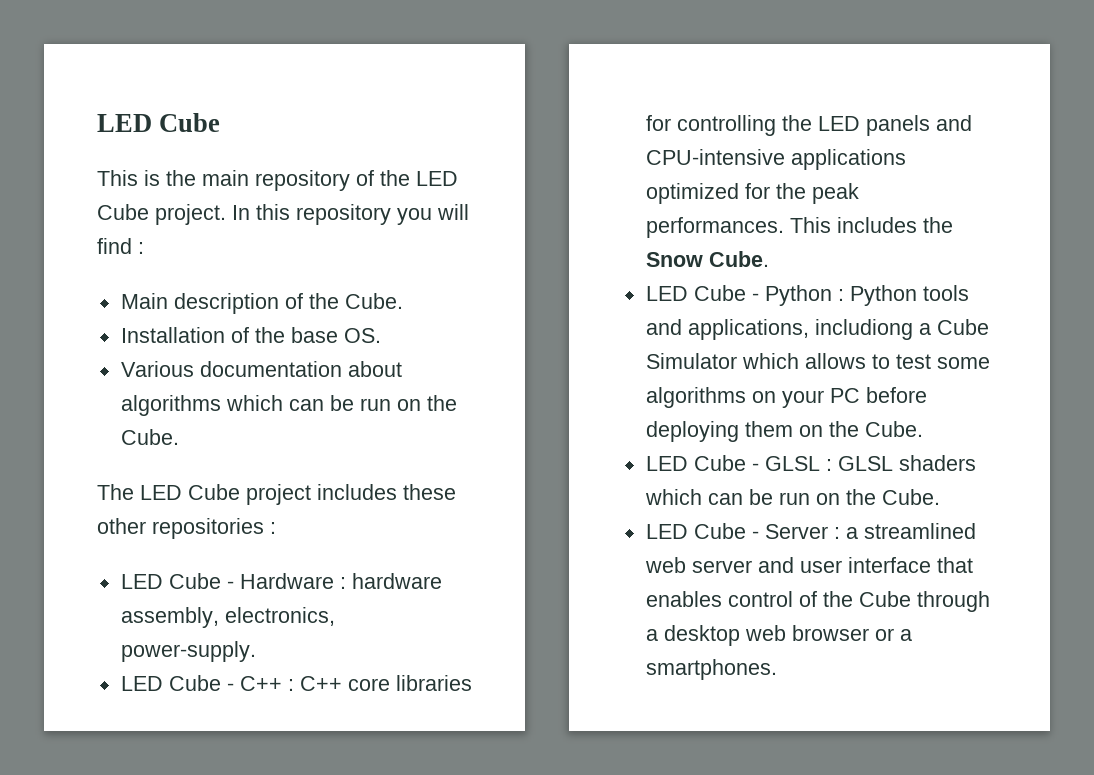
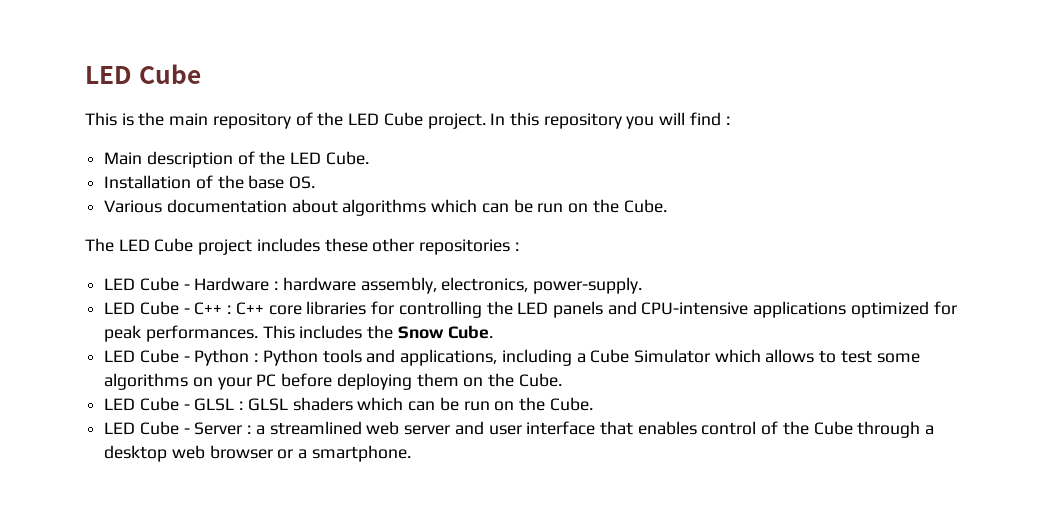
- Main description of the Cube.
+ Main description of the LED Cube.
- LED Cube - C++ : C++ core libraries for controlling the LED panels and CPU-intensive applications optimized for the peak performances.
+ LED Cube - C++ : C++ core libraries for controlling the LED panels and CPU-intensive applications optimized for peak performances.
- LED Cube - Python : Python tools and applications, includiong a Cube Simulator which allows to test some algorithms on your PC before deploying them on the Cube.
+ LED Cube - Python : Python tools and applications, including a Cube Simulator which allows to test some algorithms on your PC before deploying them on the Cube.
- LED Cube - Server : a streamlined web server and user interface that enables control of the Cube through a desktop web browser or a smartphones.
+ LED Cube - Server : a streamlined web server and user interface that enables control of the Cube through a desktop web browser or a smartphone.

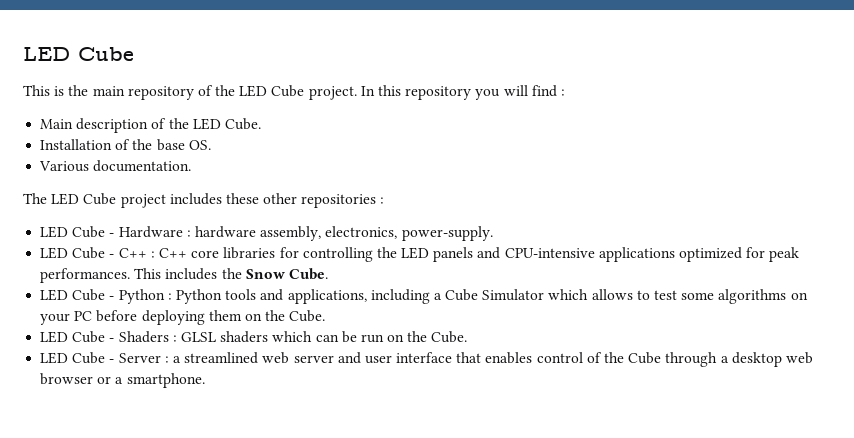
- Various documentation about algorithms which can be run on the Cube.
+ Various documentation.
- LED Cube - GLSL : GLSL shaders which can be run on the Cube.
+ LED Cube - Shaders : GLSL shaders which can be run on the Cube.

